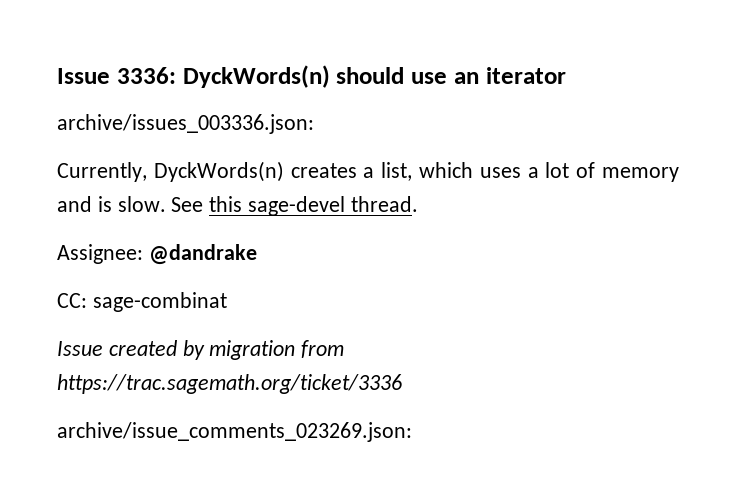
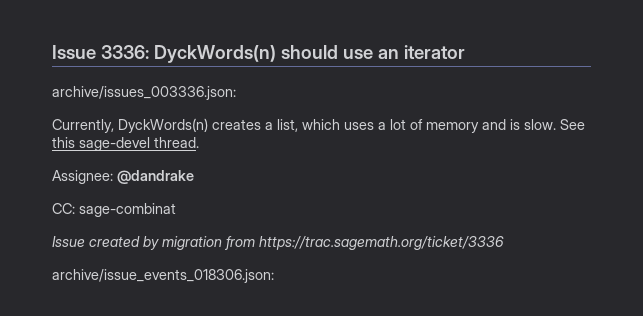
- archive/issue_comments_023269.json:
+ archive/issue_events_018306.json:

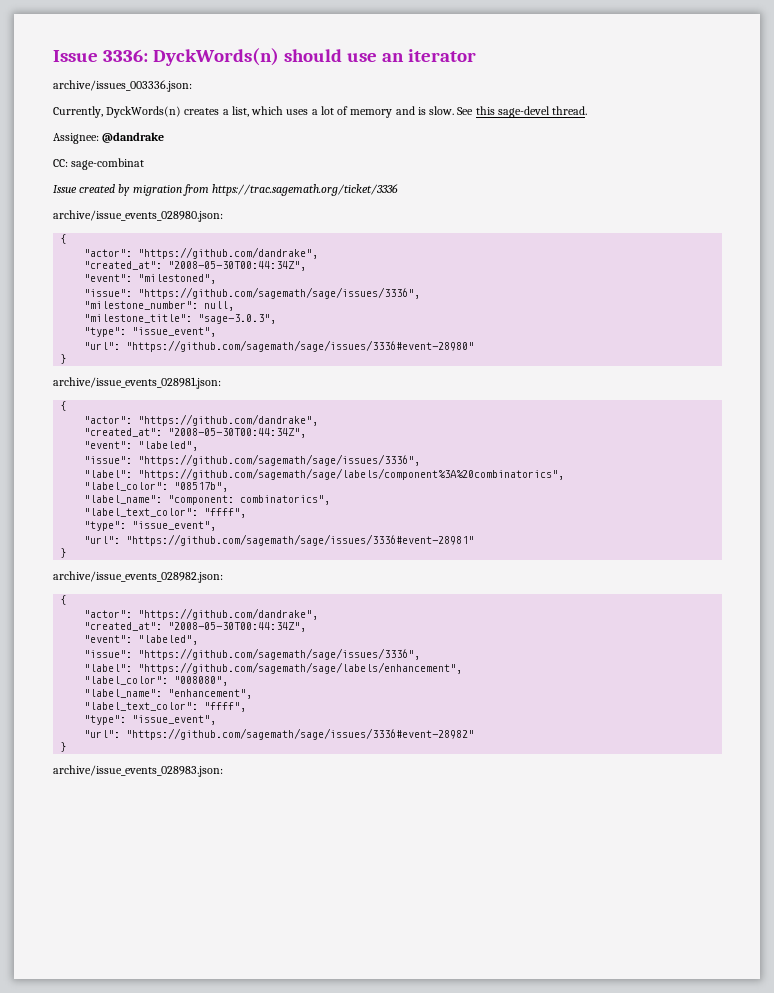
- archive/issue_events_018306.json:
+ archive/issue_events_028980.json:
+ {
+ "actor": "https://github.com/dandrake",
+ "created_at": "2008-05-30T00:44:34Z",
+ "event": "milestoned",
+ "issue": "https://github.com/sagemath/sage/issues/3336",
+ "milestone_number": null,
+ "milestone_title": "sage-3.0.3",
+ "type": "issue_event",
+ "url": "https://github.com/sagemath/sage/issues/3336#event-28980"
+ }
+ archive/issue_events_028981.json:
+ {
+ "actor": "https://github.com/dandrake",
+ "created_at": "2008-05-30T00:44:34Z",
+ "event": "labeled",
+ "issue": "https://github.com/sagemath/sage/issues/3336",
+ "label": "https://github.com/sagemath/sage/labels/component%3A%20combinatorics",
+ "label_color": "08517b",
+ "label_name": "component: combinatorics",
+ "label_text_color": "ffff",
+ "type": "issue_event",
+ "url": "https://github.com/sagemath/sage/issues/3336#event-28981"
+ }
+ archive/issue_events_028982.json:
+ {
+ "actor": "https://github.com/dandrake",
+ "created_at": "2008-05-30T00:44:34Z",
+ "event": "labeled",
+ "issue": "https://github.com/sagemath/sage/issues/3336",
+ "label": "https://github.com/sagemath/sage/labels/enhancement",
+ "label_color": "008080",
+ "label_name": "enhancement",
+ "label_text_color": "ffff",
+ "type": "issue_event",
+ "url": "https://github.com/sagemath/sage/issues/3336#event-28982"
+ }
+ archive/issue_events_028983.json:

